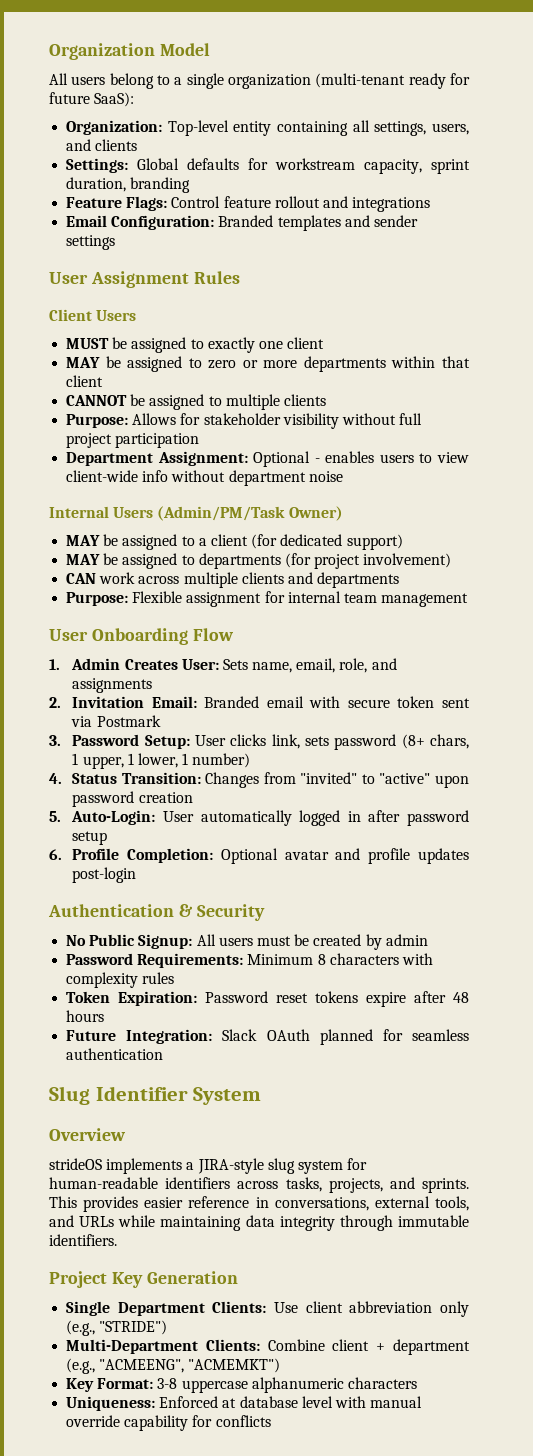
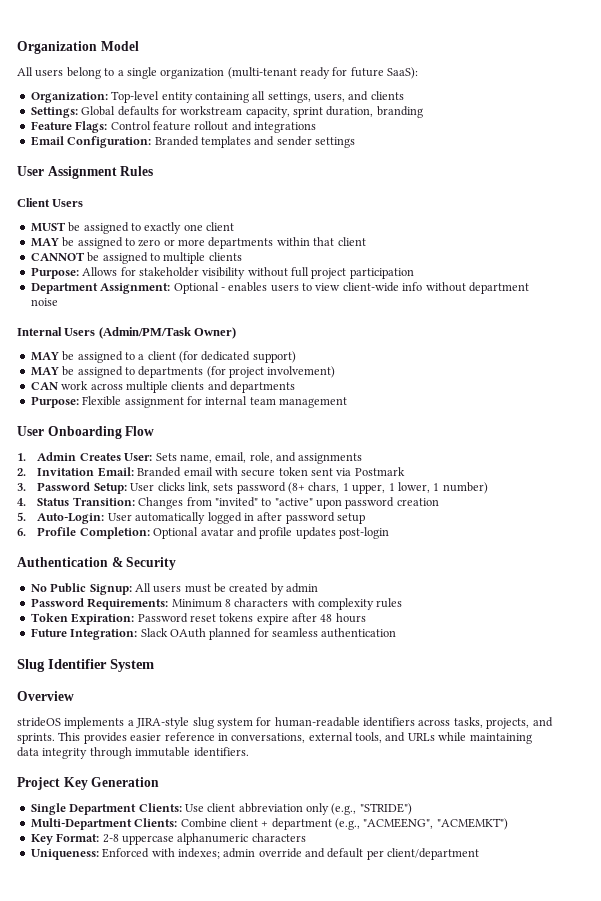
- Key Format: 3-8 uppercase alphanumeric characters
+ Key Format: 2-8 uppercase alphanumeric characters
- Uniqueness: Enforced at database level with manual override capability for conflicts
+ Uniqueness: Enforced with indexes; admin override and default per client/department

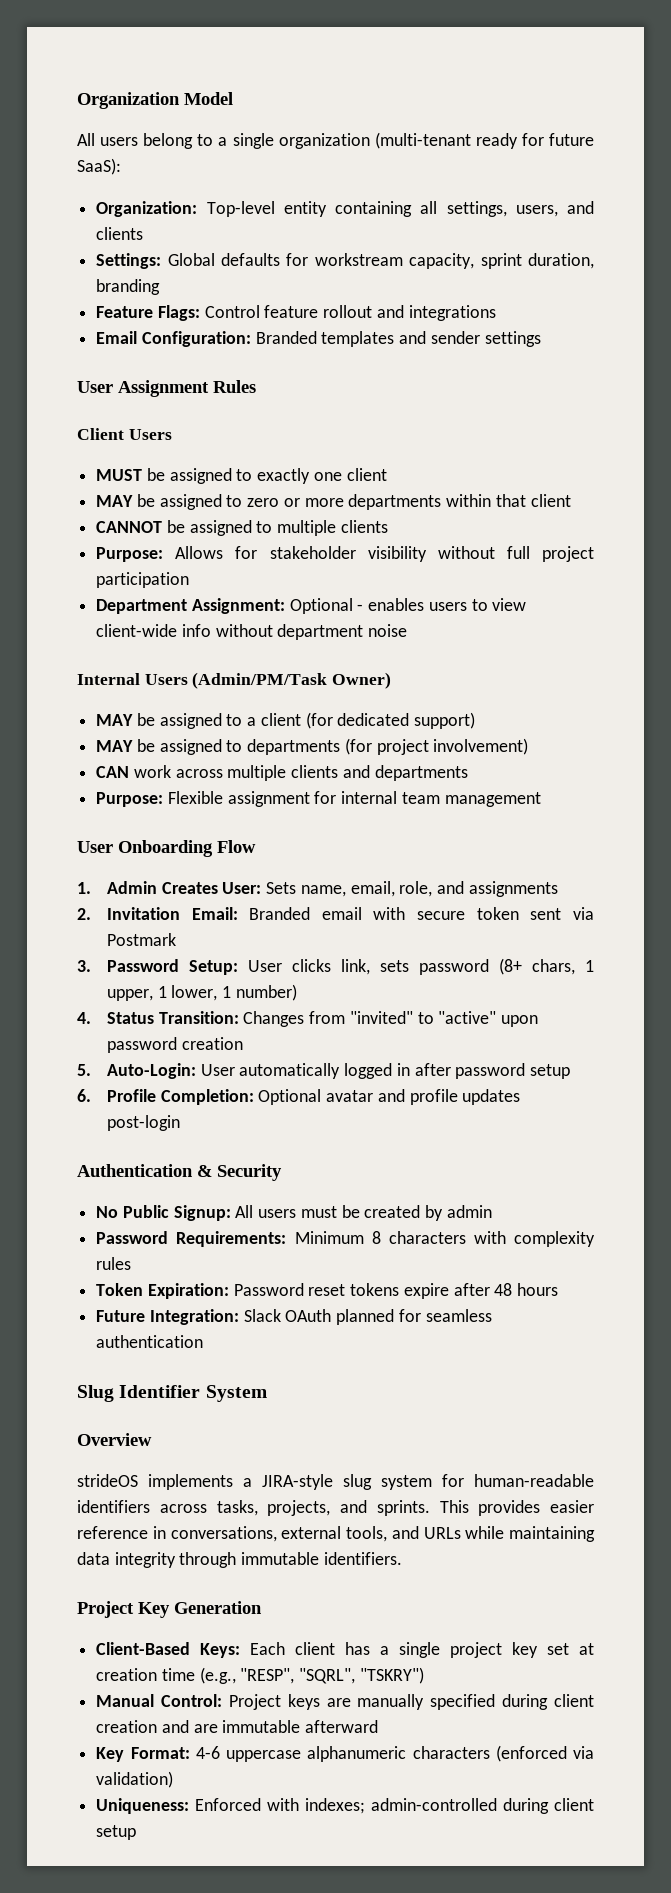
- Single Department Clients: Use client abbreviation only (e.g., "STRIDE")
- Multi-Department Clients: Combine client + department (e.g., "ACMEENG", "ACMEMKT")
+ Client-Based Keys: Each client has a single project key set at creation time (e.g., "RESP", "SQRL", "TSKRY")
+ Manual Control: Project keys are manually specified during client creation and are immutable afterward
- Key Format: 2-8 uppercase alphanumeric characters
+ Key Format: 4-6 uppercase alphanumeric characters (enforced via validation)
- Uniqueness: Enforced with indexes; admin override and default per client/department
+ Uniqueness: Enforced with indexes; admin-controlled during client setup

